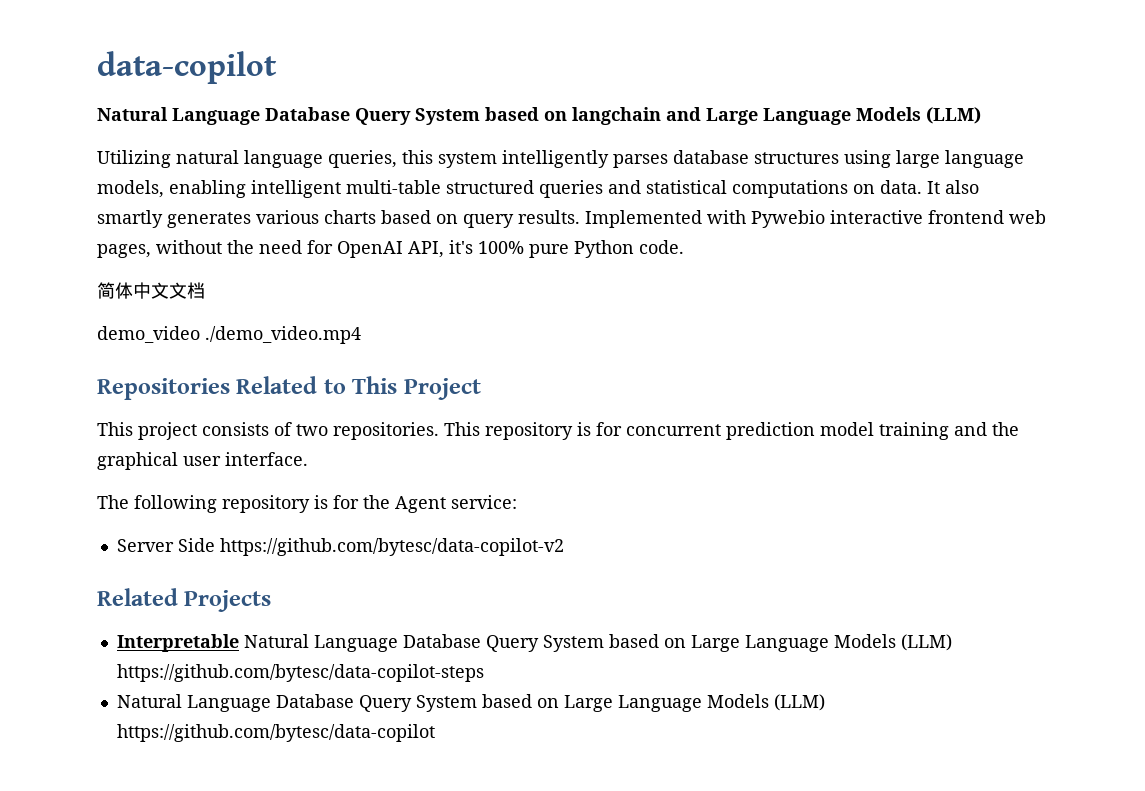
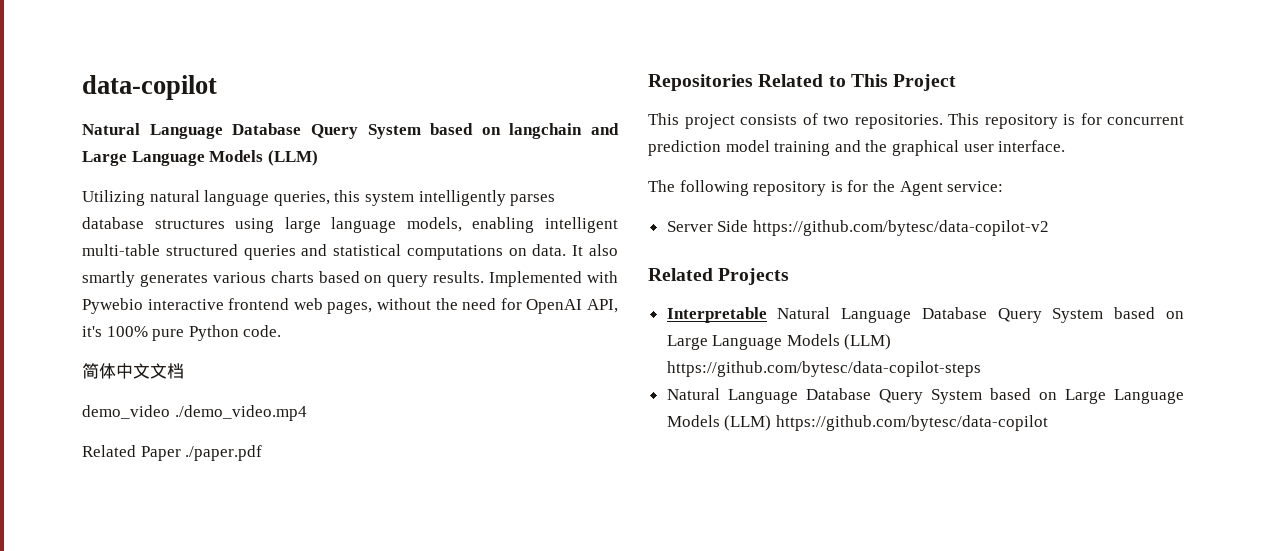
+ Related Paper ./paper.pdf

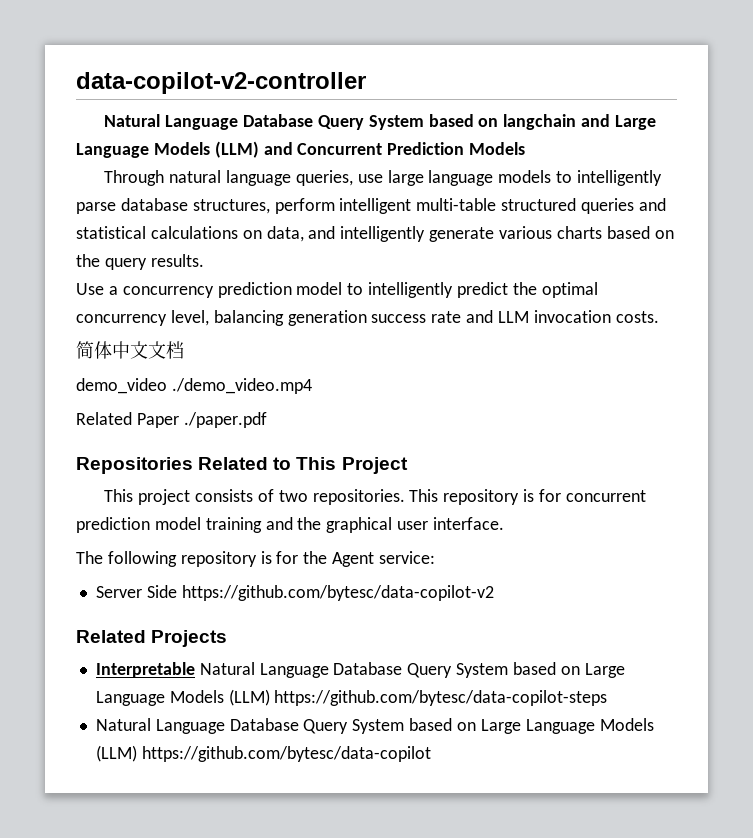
- data-copilot
+ data-copilot-v2-controller
- Natural Language Database Query System based on langchain and Large Language Models (LLM)
- Utilizing natural language queries, this system intelligently parses database structures using large language models, enabling intelligent multi-table structured queries and statistical computations on data. It also smartly generates various charts based on query results. Implemented with Pywebio interactive frontend web pages, without the need for OpenAI API, it's 100% pure Python code.
+ Natural Language Database Query System based on langchain and Large Language Models (LLM) and Concurrent Prediction Models
+ Through natural language queries, use large language models to intelligently parse database structures, perform intelligent multi-table structured queries and statistical calculations on data, and intelligently generate various charts based on the query results.
+ Use a concurrency prediction model to intelligently predict the optimal concurrency level, balancing generation success rate and LLM invocation costs.

